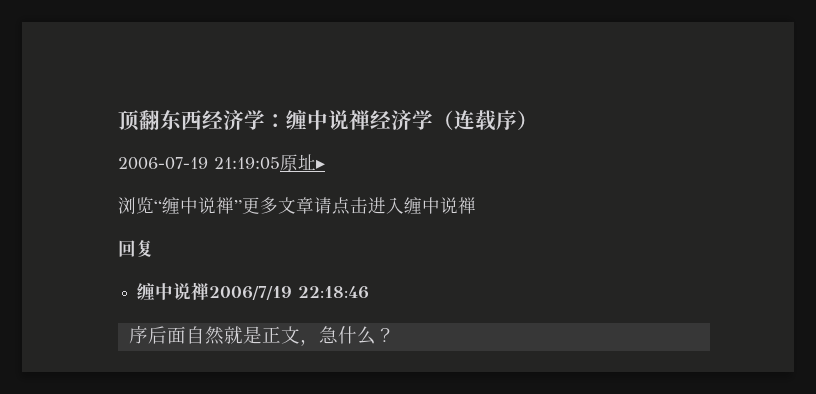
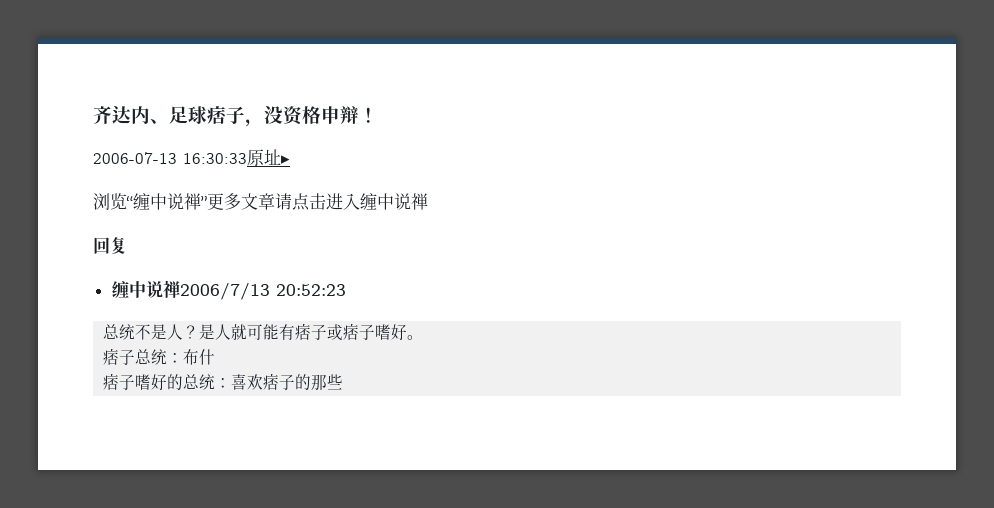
- 顶翻东西经济学：缠中说禅经济学（连载序）
- 2006-07-19 21:19:05原址▸
+ 齐达内、足球痞子，没资格申辩！
+ 2006-07-13 16:30:33原址▸
- 缠中说禅2006/7/19 22:18:46
- 序后面自然就是正文，急什么？
+ 缠中说禅2006/7/13 20:52:23
+ 总统不是人？是人就可能有痞子或痞子嗜好。
+ 痞子总统：布什
+ 痞子嗜好的总统：喜欢痞子的那些

